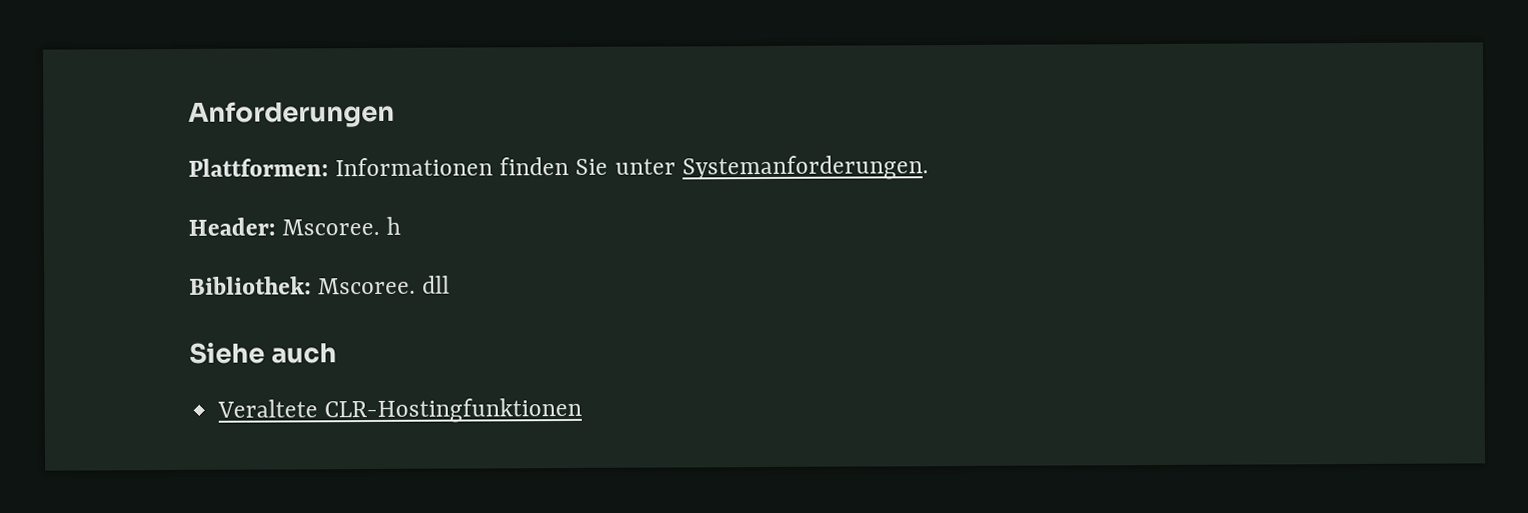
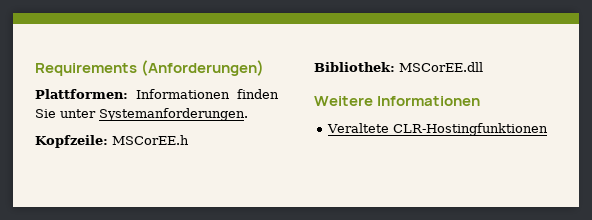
- Anforderungen
+ Requirements (Anforderungen)
- Header: Mscoree. h
- Bibliothek: Mscoree. dll
- Siehe auch
+ Kopfzeile: MSCorEE.h
+ Bibliothek: MSCorEE.dll
+ Weitere Informationen

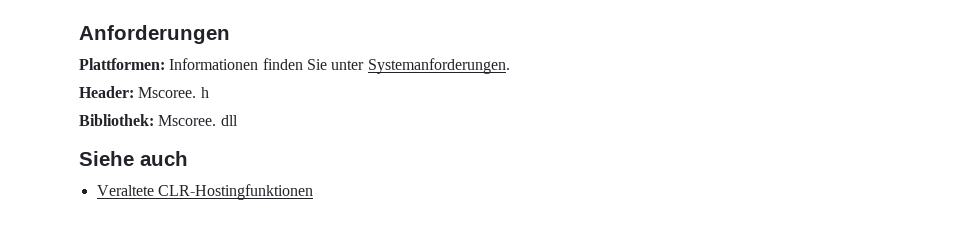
- Requirements (Anforderungen)
+ Anforderungen
- Kopfzeile: MSCorEE.h
- Bibliothek: MSCorEE.dll
- Weitere Informationen
+ Header: Mscoree. h
+ Bibliothek: Mscoree. dll
+ Siehe auch

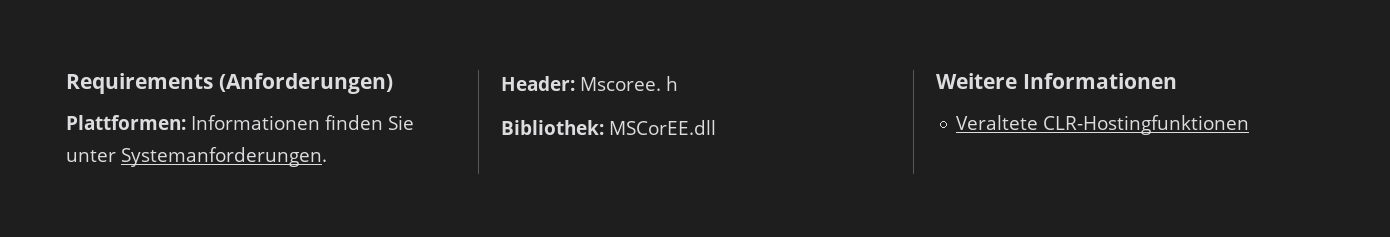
- Anforderungen
+ Requirements (Anforderungen)
- Bibliothek: Mscoree. dll
- Siehe auch
+ Bibliothek: MSCorEE.dll
+ Weitere Informationen

